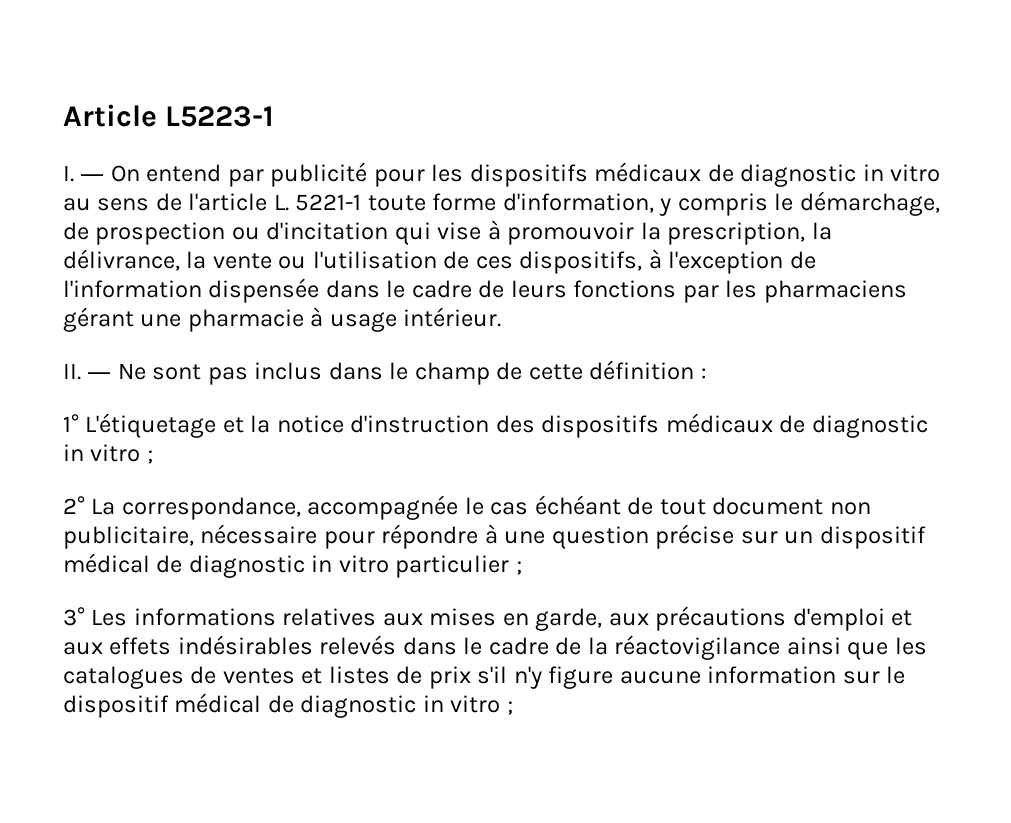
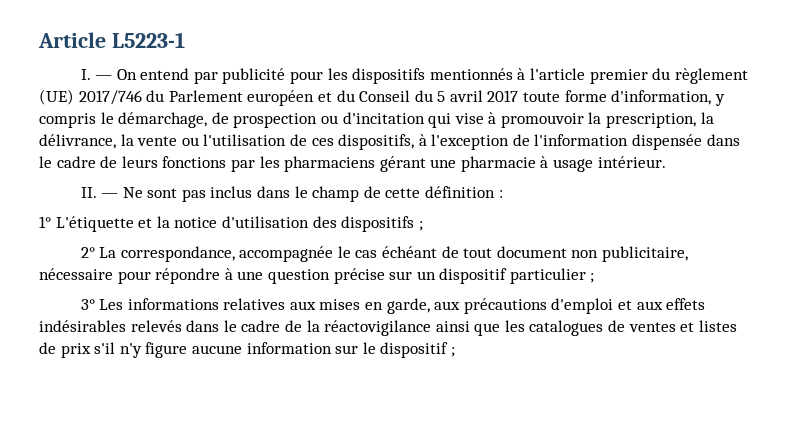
- I. ― On entend par publicité pour les dispositifs médicaux de diagnostic in vitro au sens de l'article L. 5221-1 toute forme d'information, y compris le démarchage, de prospection ou d'incitation qui vise à promouvoir la prescription, la délivrance, la vente ou l'utilisation de ces dispositifs, à l'exception de l'information dispensée dans le cadre de leurs fonctions par les pharmaciens gérant une pharmacie à usage intérieur.
+ I. ― On entend par publicité pour les dispositifs mentionnés à l'article premier du règlement (UE) 2017/746 du Parlement européen et du Conseil du 5 avril 2017 toute forme d'information, y compris le démarchage, de prospection ou d'incitation qui vise à promouvoir la prescription, la délivrance, la vente ou l'utilisation de ces dispositifs, à l'exception de l'information dispensée dans le cadre de leurs fonctions par les pharmaciens gérant une pharmacie à usage intérieur.
- 1° L'étiquetage et la notice d'instruction des dispositifs médicaux de diagnostic in vitro ;
+ 1° L'étiquette et la notice d'utilisation des dispositifs ;
- 2° La correspondance, accompagnée le cas échéant de tout document non publicitaire, nécessaire pour répondre à une question précise sur un dispositif médical de diagnostic in vitro particulier ;
+ 2° La correspondance, accompagnée le cas échéant de tout document non publicitaire, nécessaire pour répondre à une question précise sur un dispositif particulier ;
- 3° Les informations relatives aux mises en garde, aux précautions d'emploi et aux effets indésirables relevés dans le cadre de la réactovigilance ainsi que les catalogues de ventes et listes de prix s'il n'y figure aucune information sur le dispositif médical de diagnostic in vitro ;
+ 3° Les informations relatives aux mises en garde, aux précautions d'emploi et aux effets indésirables relevés dans le cadre de la réactovigilance ainsi que les catalogues de ventes et listes de prix s'il n'y figure aucune information sur le dispositif ;

